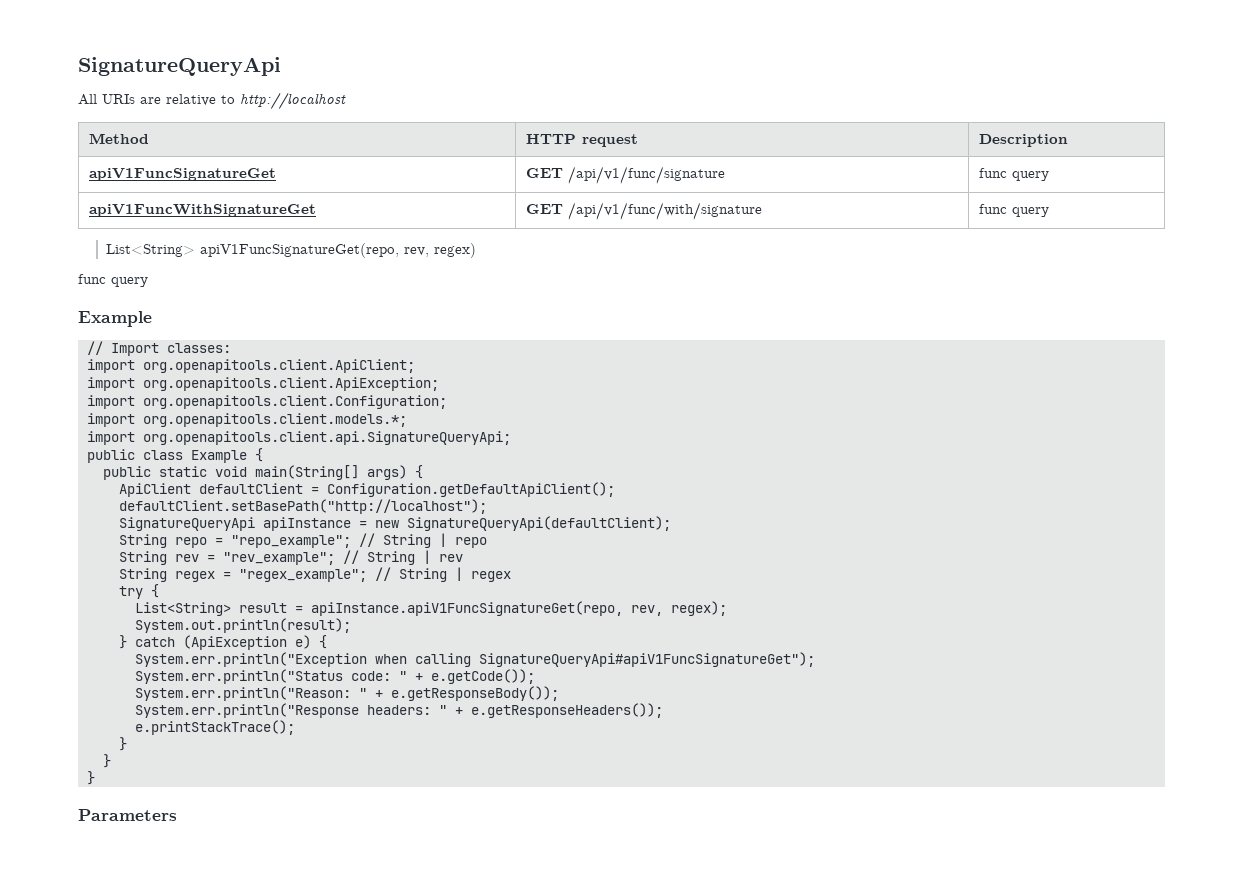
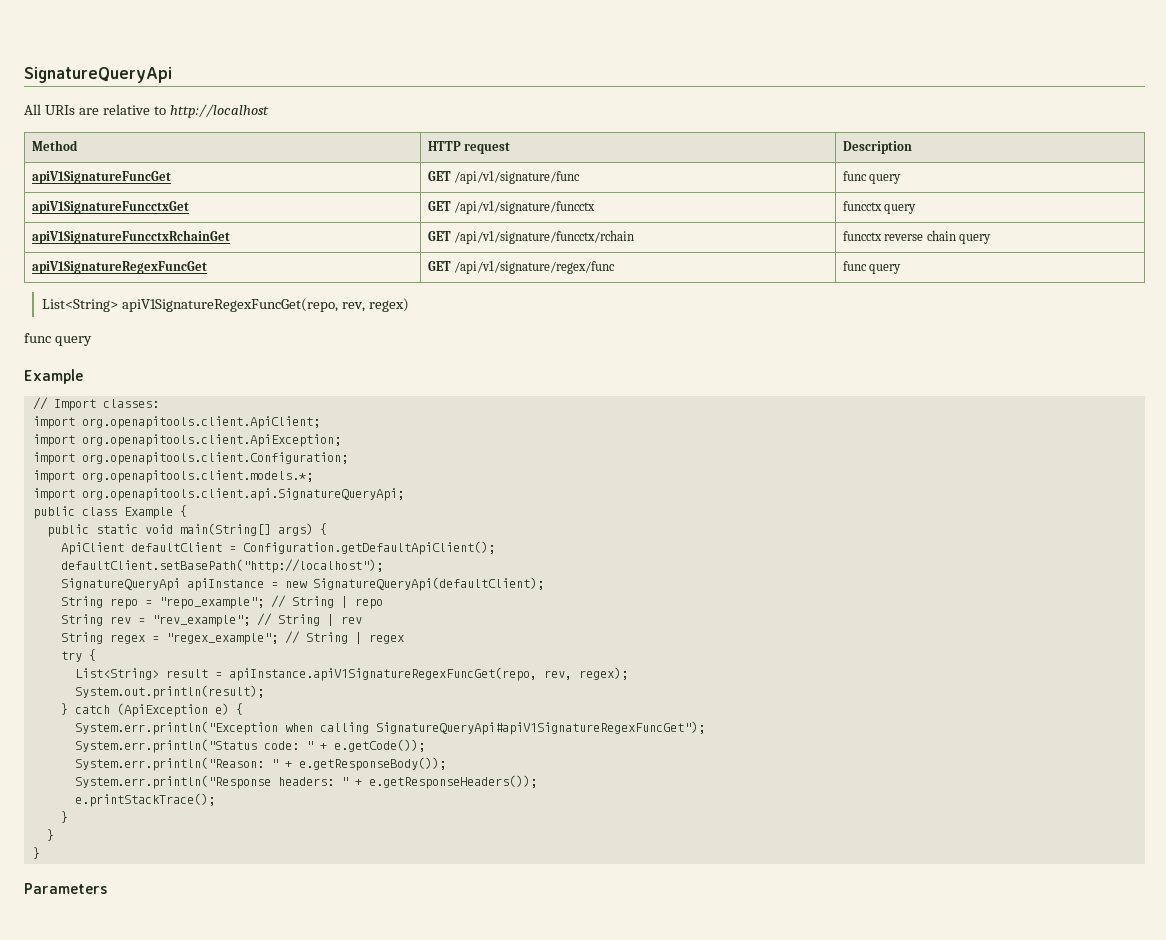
- apiV1FuncSignatureGet | GET /api/v1/func/signature | func query
- apiV1FuncWithSignatureGet | GET /api/v1/func/with/signature | func query
+ apiV1SignatureFuncGet | GET /api/v1/signature/func | func query
+ apiV1SignatureFuncctxGet | GET /api/v1/signature/funcctx | funcctx query
+ apiV1SignatureFuncctxRchainGet | GET /api/v1/signature/funcctx/rchain | funcctx reverse chain query
+ apiV1SignatureRegexFuncGet | GET /api/v1/signature/regex/func | func query
- List<String> apiV1FuncSignatureGet(repo, rev, regex)
+ List<String> apiV1SignatureRegexFuncGet(repo, rev, regex)
- List<String> result = apiInstance.apiV1FuncSignatureGet(repo, rev, regex);
+ List<String> result = apiInstance.apiV1SignatureRegexFuncGet(repo, rev, regex);
- System.err.println("Exception when calling SignatureQueryApi#apiV1FuncSignatureGet");
+ System.err.println("Exception when calling SignatureQueryApi#apiV1SignatureRegexFuncGet");

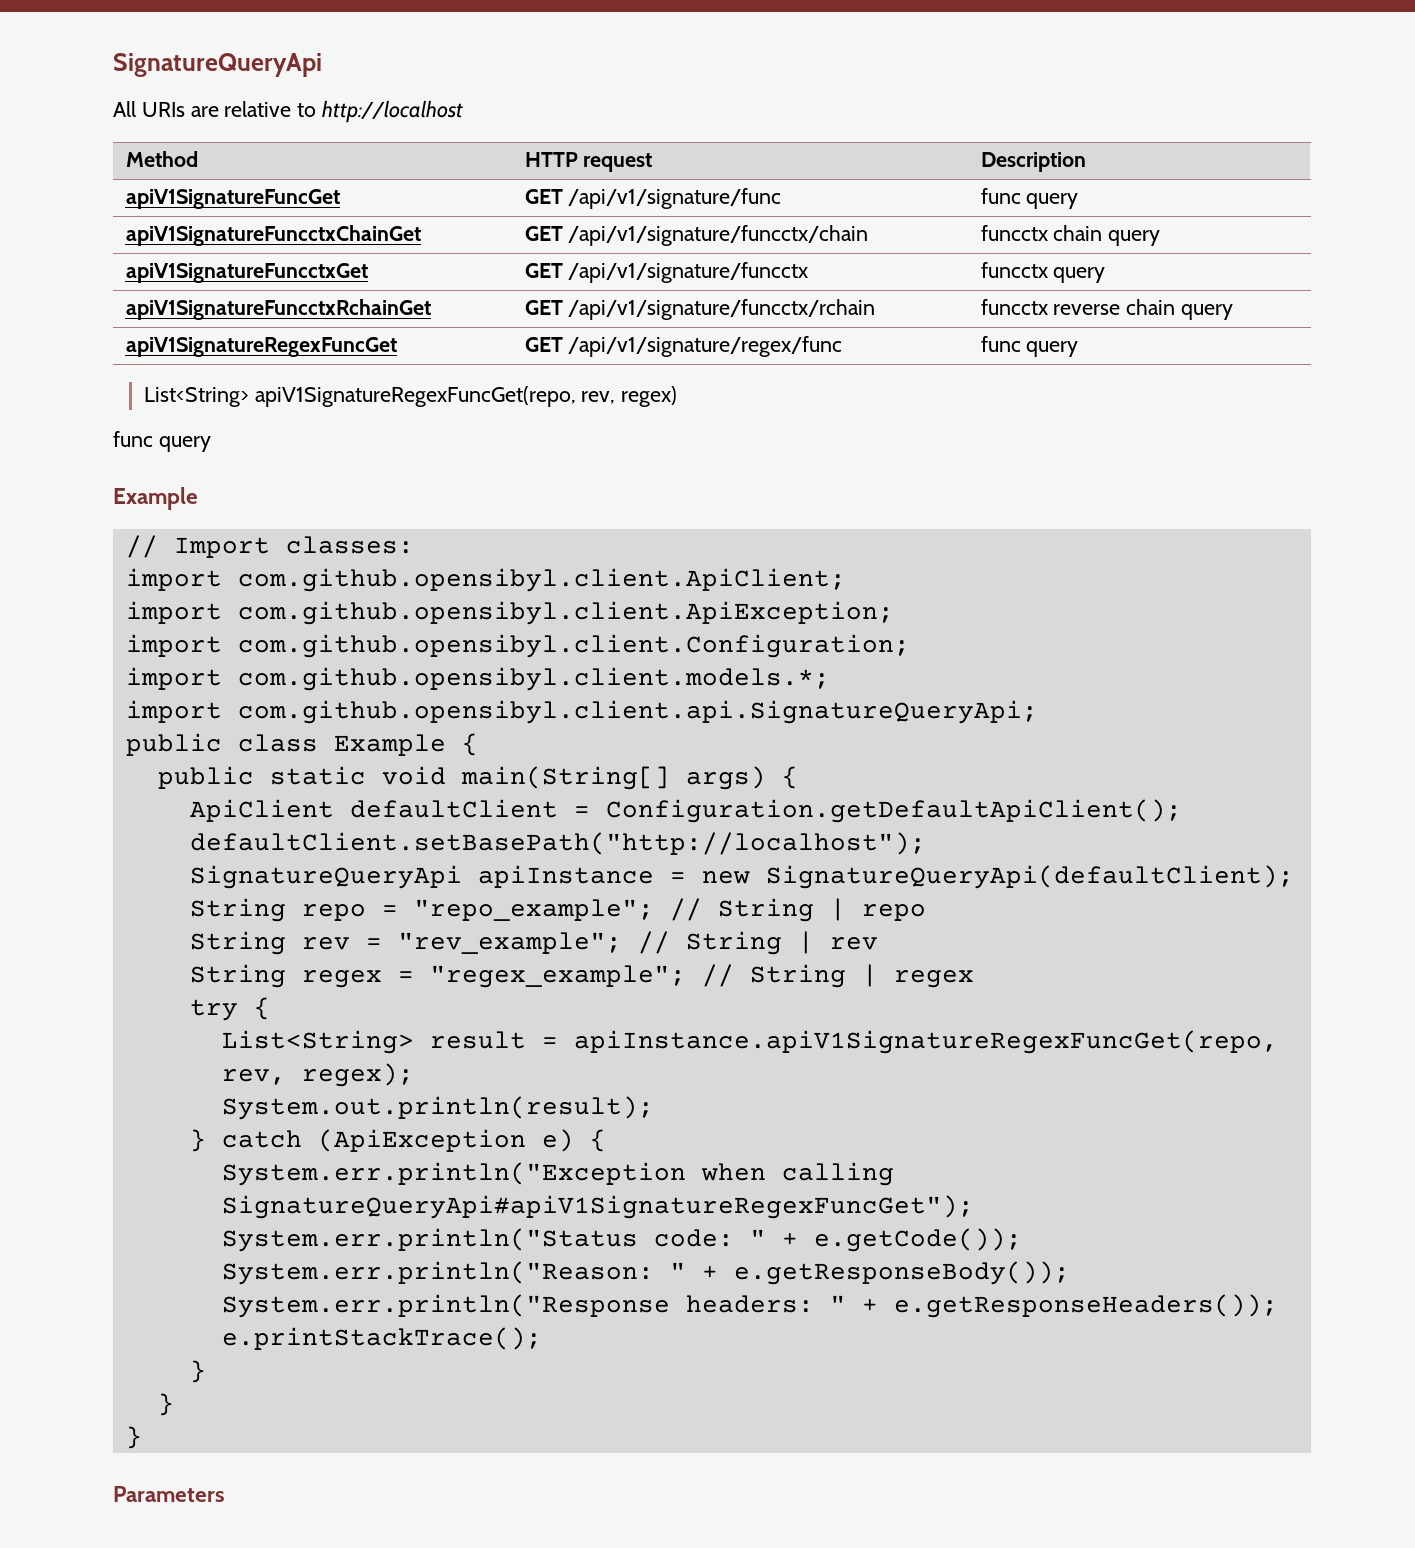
+ apiV1SignatureFuncctxChainGet | GET /api/v1/signature/funcctx/chain | funcctx chain query
- import org.openapitools.client.ApiClient;
- import org.openapitools.client.ApiException;
- import org.openapitools.client.Configuration;
- import org.openapitools.client.models.*;
- import org.openapitools.client.api.SignatureQueryApi;
+ import com.github.opensibyl.client.ApiClient;
+ import com.github.opensibyl.client.ApiException;
+ import com.github.opensibyl.client.Configuration;
+ import com.github.opensibyl.client.models.*;
+ import com.github.opensibyl.client.api.SignatureQueryApi;

